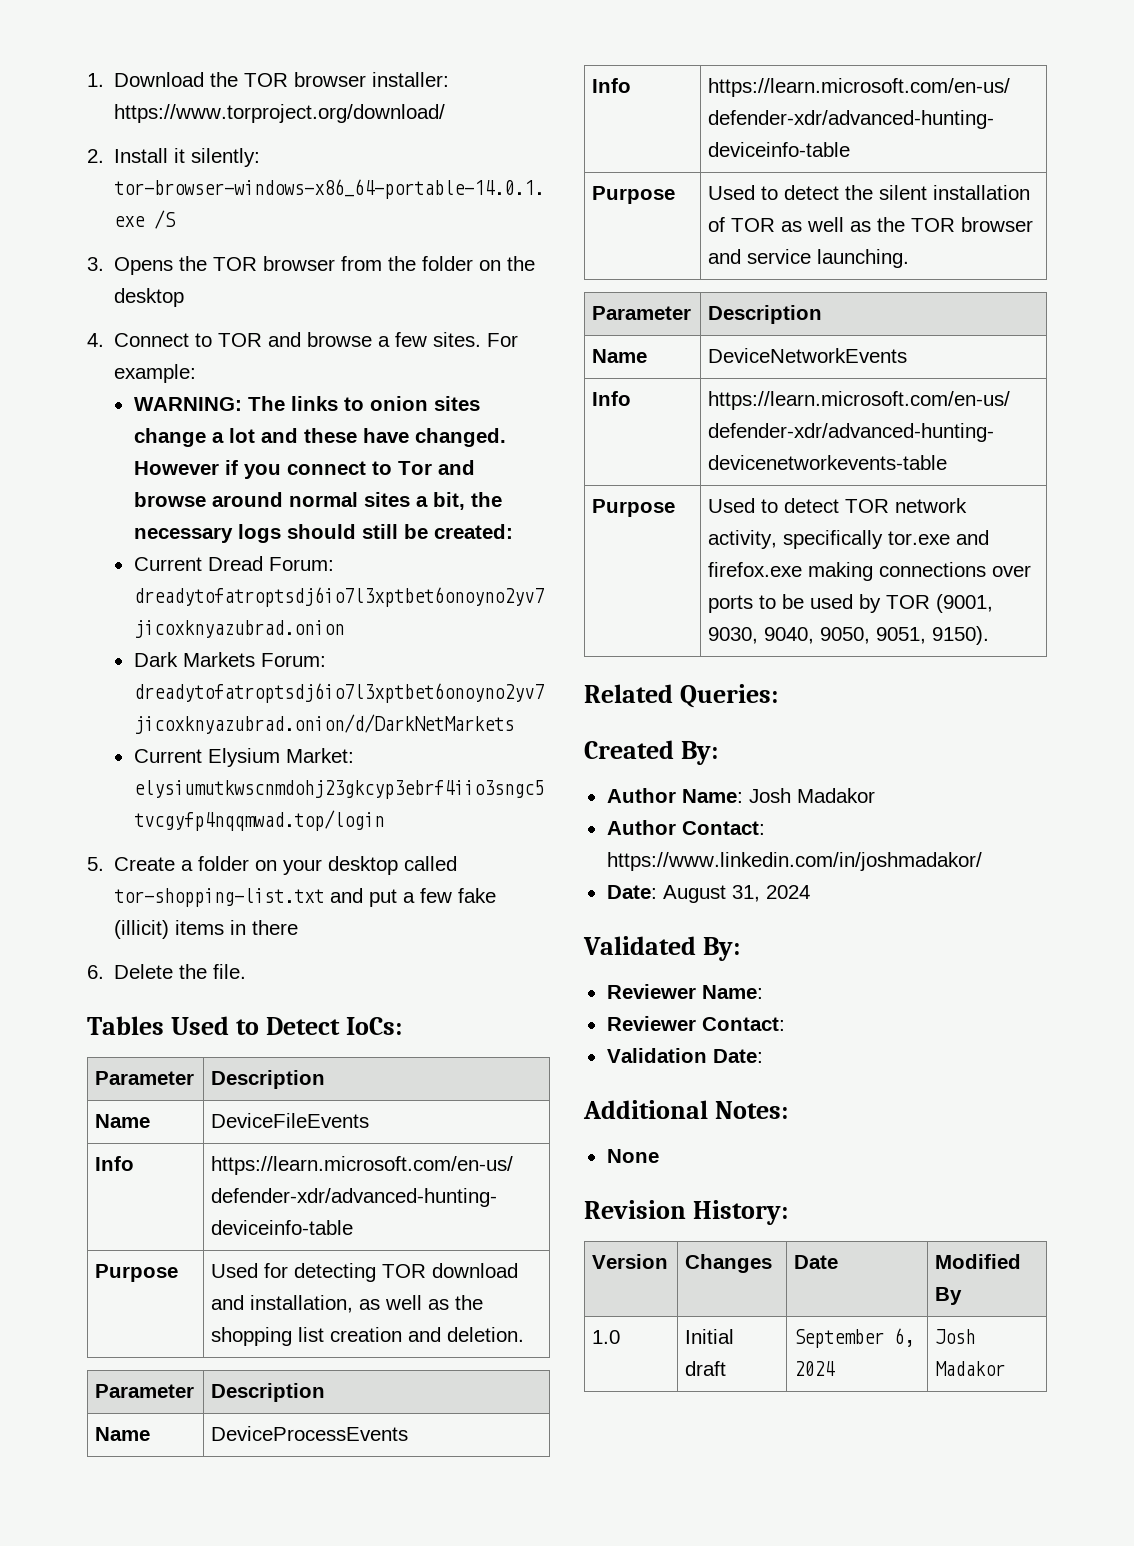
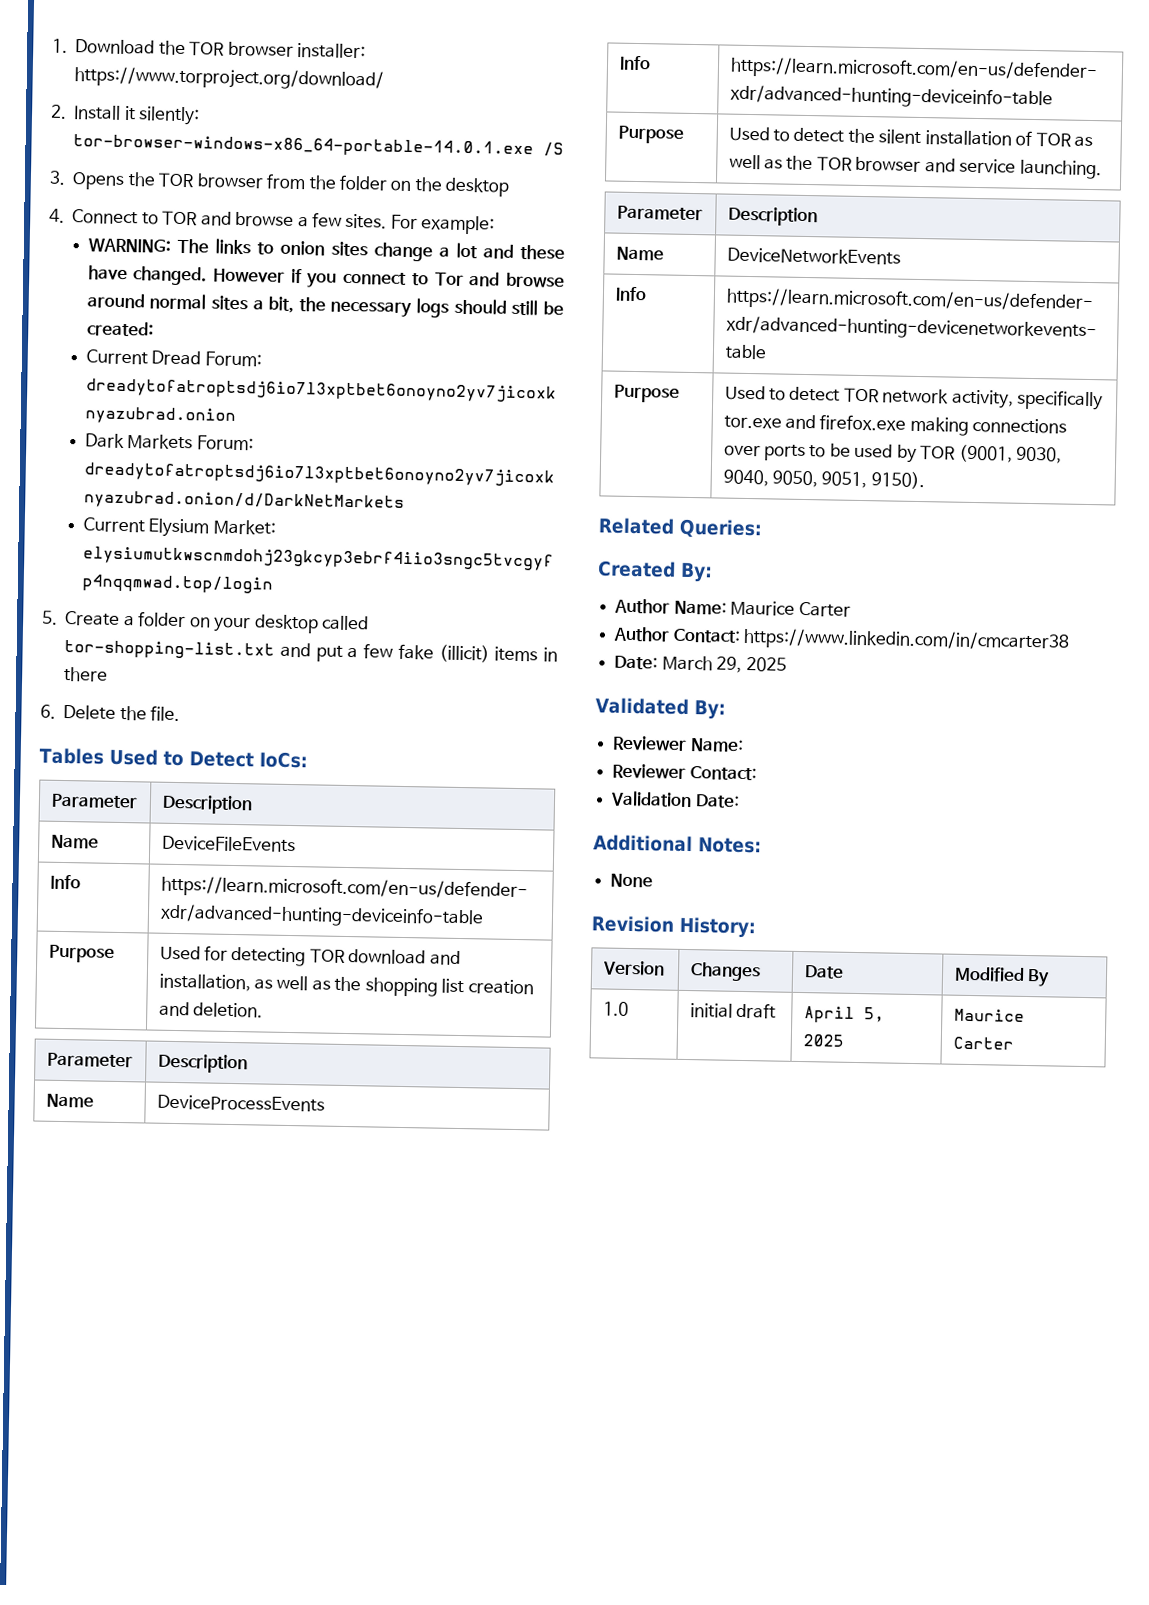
- Author Name: Josh Madakor
+ Author Name: Maurice Carter
- Author Contact: https://www.linkedin.com/in/joshmadakor/
- Date: August 31, 2024
+ Author Contact: https://www.linkedin.com/in/cmcarter38
+ Date: March 29, 2025
- 1.0 | Initial draft | September 6, 2024 | Josh Madakor
+ 1.0 | initial draft | April 5, 2025 | Maurice Carter

